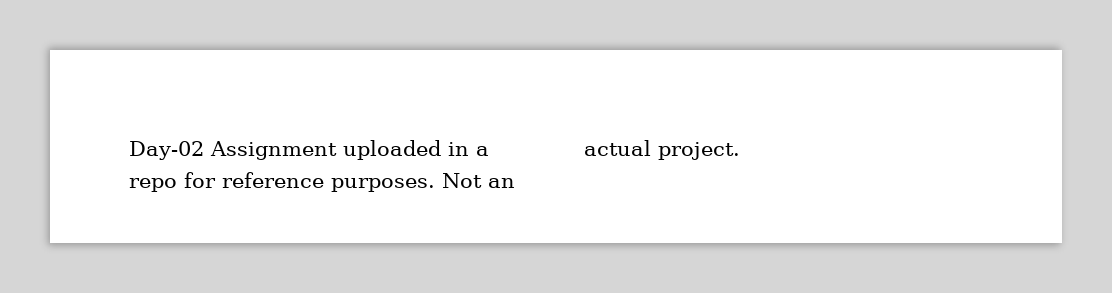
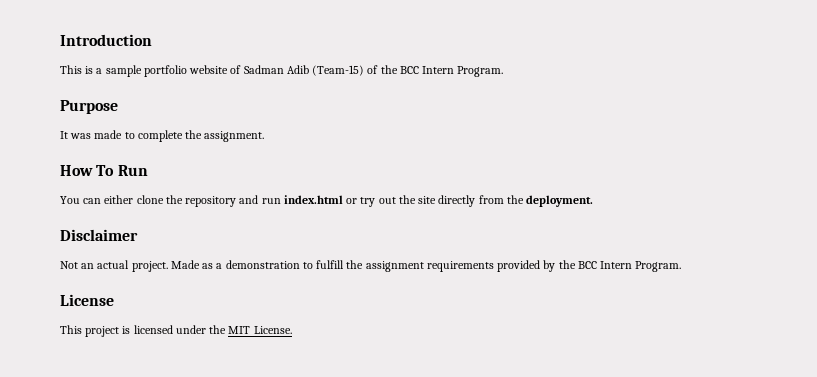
- Day-02 Assignment uploaded in a repo for reference purposes. Not an actual project.
+ Introduction
+ This is a sample portfolio website of Sadman Adib (Team-15) of the BCC Intern Program.
+ Purpose
+ It was made to complete the assignment.
+ How To Run
+ You can either clone the repository and run index.html or try out the site directly from the deployment.
+ Disclaimer
+ Not an actual project. Made as a demonstration to fulfill the assignment requirements provided by the BCC Intern Program.
+ License
+ This project is licensed under the MIT License.

